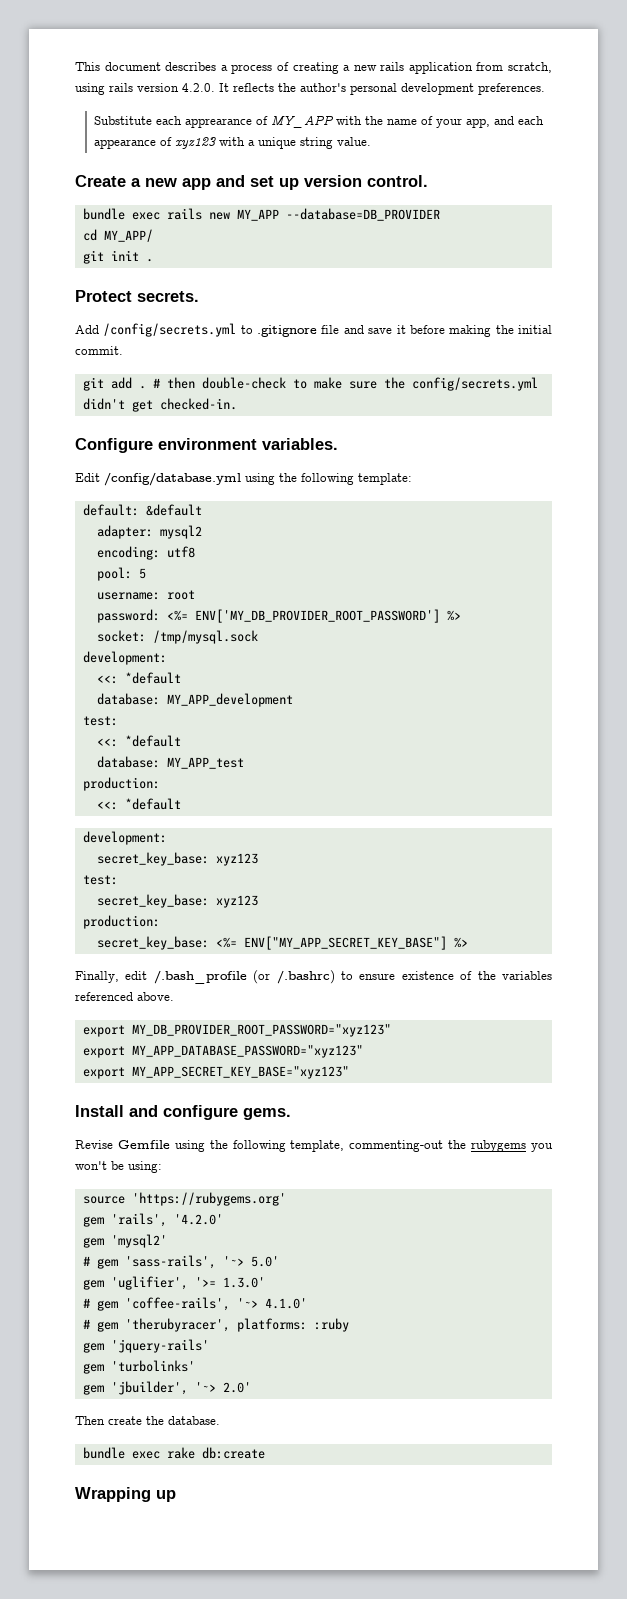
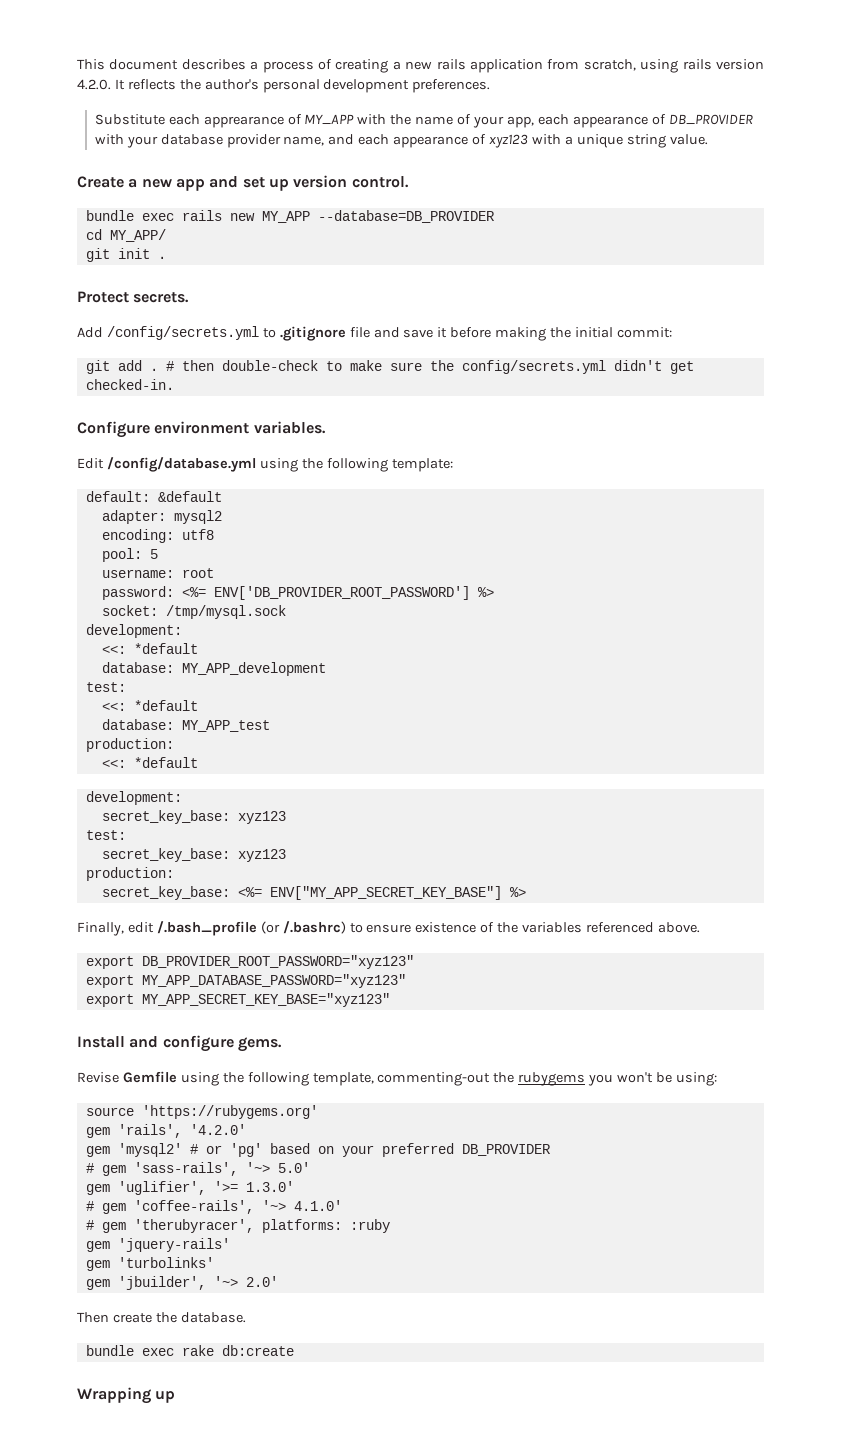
- Substitute each apprearance of MY_APP with the name of your app, and each appearance of xyz123 with a unique string value.
+ Substitute each apprearance of MY_APP with the name of your app, each appearance of DB_PROVIDER with your database provider name, and each appearance of xyz123 with a unique string value.
- Add /config/secrets.yml to .gitignore file and save it before making the initial commit.
+ Add /config/secrets.yml to .gitignore file and save it before making the initial commit:
- password: <%= ENV['MY_DB_PROVIDER_ROOT_PASSWORD'] %>
+ password: <%= ENV['DB_PROVIDER_ROOT_PASSWORD'] %>
- export MY_DB_PROVIDER_ROOT_PASSWORD="xyz123"
+ export DB_PROVIDER_ROOT_PASSWORD="xyz123"
- gem 'mysql2'
+ gem 'mysql2' # or 'pg' based on your preferred DB_PROVIDER

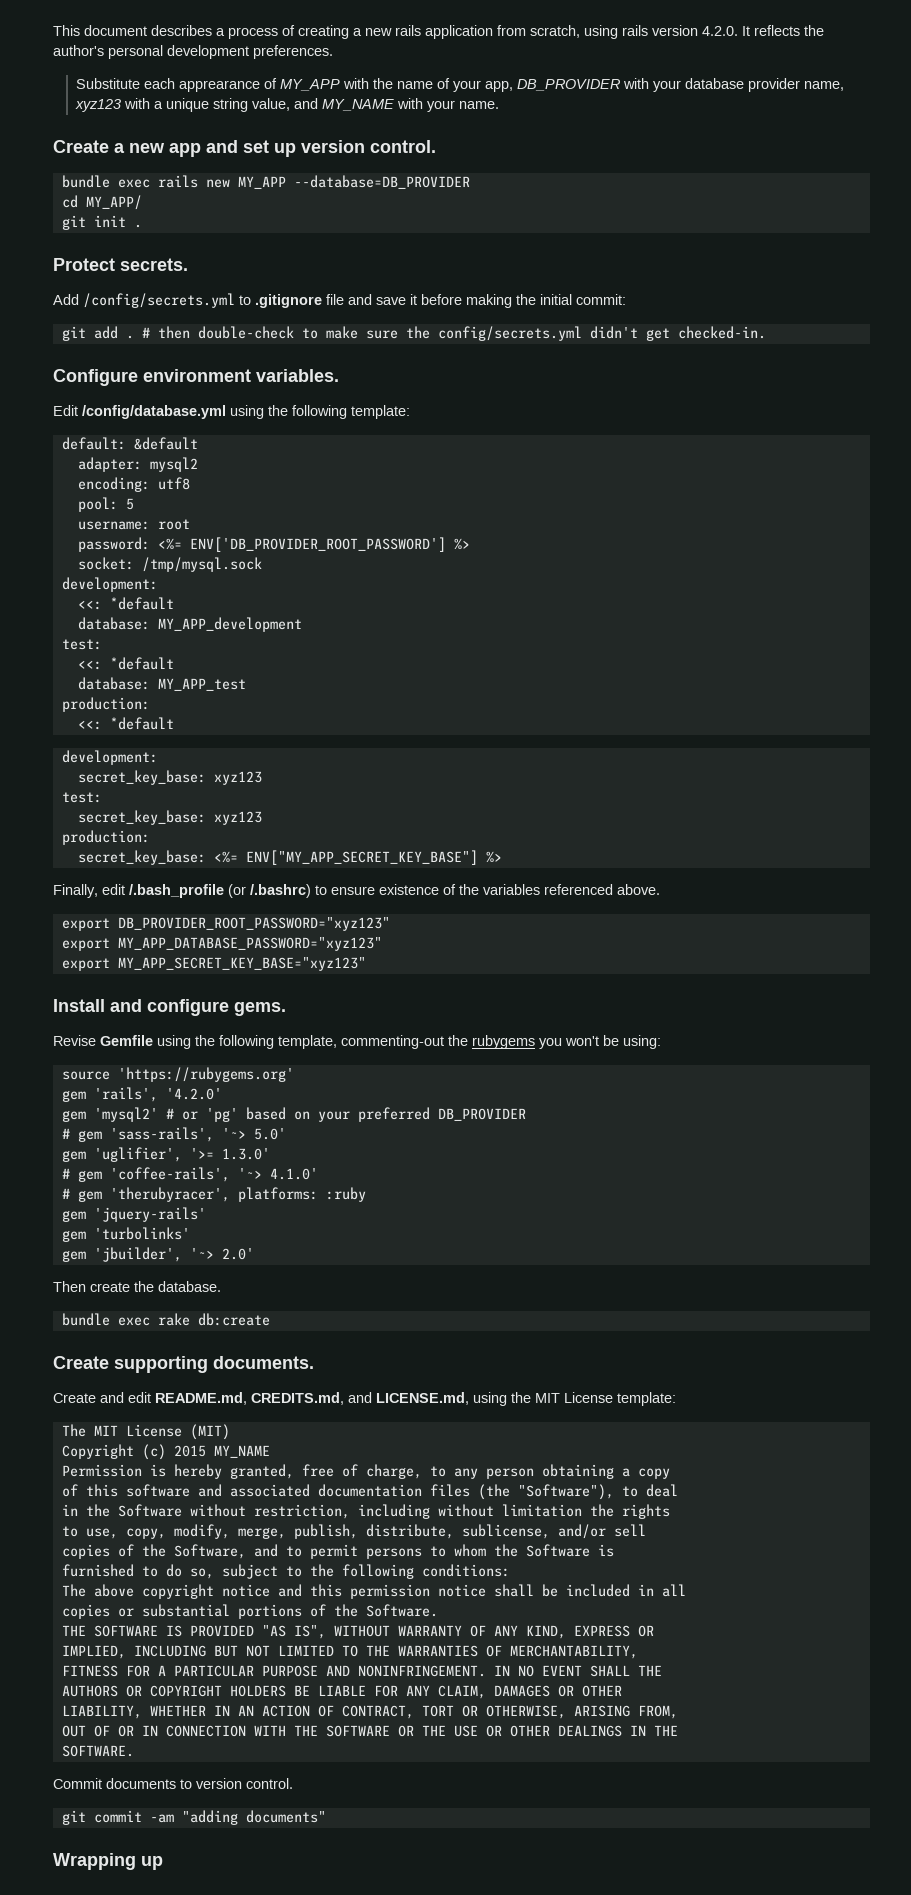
- Substitute each apprearance of MY_APP with the name of your app, each appearance of DB_PROVIDER with your database provider name, and each appearance of xyz123 with a unique string value.
+ Substitute each apprearance of MY_APP with the name of your app, DB_PROVIDER with your database provider name, xyz123 with a unique string value, and MY_NAME with your name.
+ Create supporting documents.
+ Create and edit README.md, CREDITS.md, and LICENSE.md, using the MIT License template:
+ The MIT License (MIT)
+ Copyright (c) 2015 MY_NAME
+ Permission is hereby granted, free of charge, to any person obtaining a copy
+ of this software and associated documentation files (the "Software"), to deal
+ in the Software without restriction, including without limitation the rights
+ to use, copy, modify, merge, publish, distribute, sublicense, and/or sell
+ copies of the Software, and to permit persons to whom the Software is
+ furnished to do so, subject to the following conditions:
+ The above copyright notice and this permission notice shall be included in all
+ copies or substantial portions of the Software.
+ THE SOFTWARE IS PROVIDED "AS IS", WITHOUT WARRANTY OF ANY KIND, EXPRESS OR
+ IMPLIED, INCLUDING BUT NOT LIMITED TO THE WARRANTIES OF MERCHANTABILITY,
+ FITNESS FOR A PARTICULAR PURPOSE AND NONINFRINGEMENT. IN NO EVENT SHALL THE
+ AUTHORS OR COPYRIGHT HOLDERS BE LIABLE FOR ANY CLAIM, DAMAGES OR OTHER
+ LIABILITY, WHETHER IN AN ACTION OF CONTRACT, TORT OR OTHERWISE, ARISING FROM,
+ OUT OF OR IN CONNECTION WITH THE SOFTWARE OR THE USE OR OTHER DEALINGS IN THE
+ SOFTWARE.
+ Commit documents to version control.
+ git commit -am "adding documents"

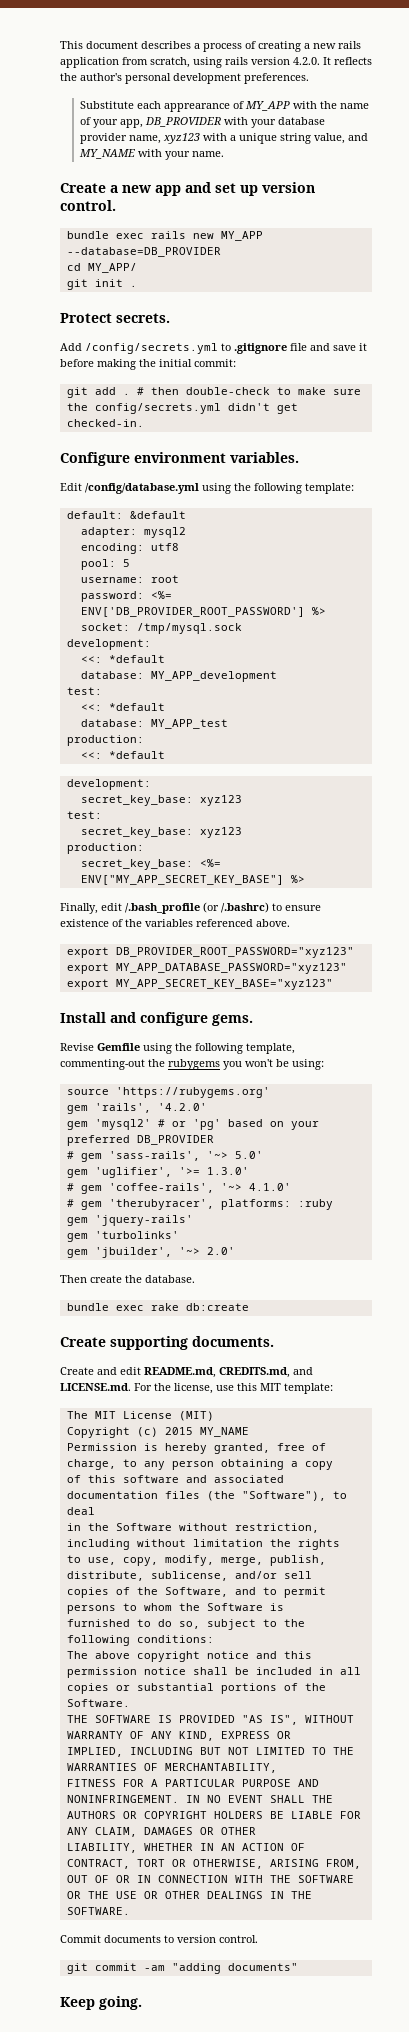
- Create and edit README.md, CREDITS.md, and LICENSE.md, using the MIT License template:
+ Create and edit README.md, CREDITS.md, and LICENSE.md. For the license, use this MIT template:
- Wrapping up
+ Keep going.

